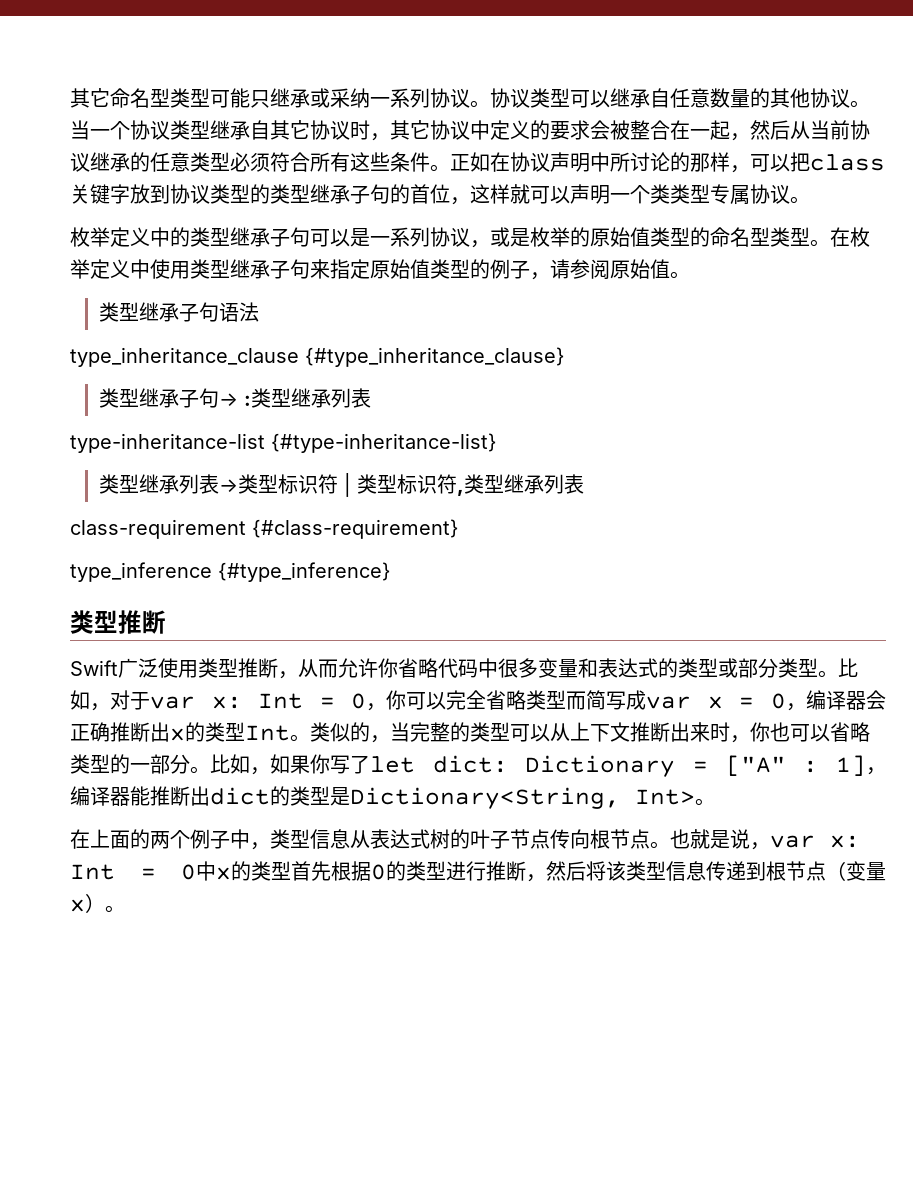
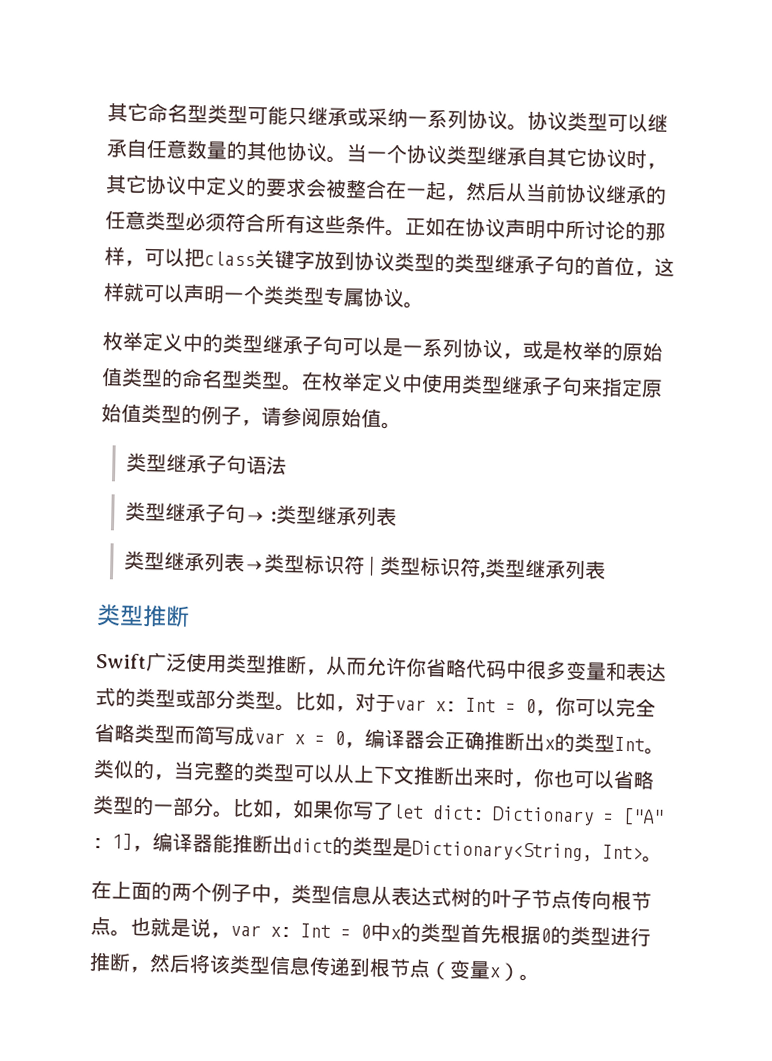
- type_inheritance_clause {#type_inheritance_clause}
- type-inheritance-list {#type-inheritance-list}
- class-requirement {#class-requirement}
- type_inference {#type_inference}

